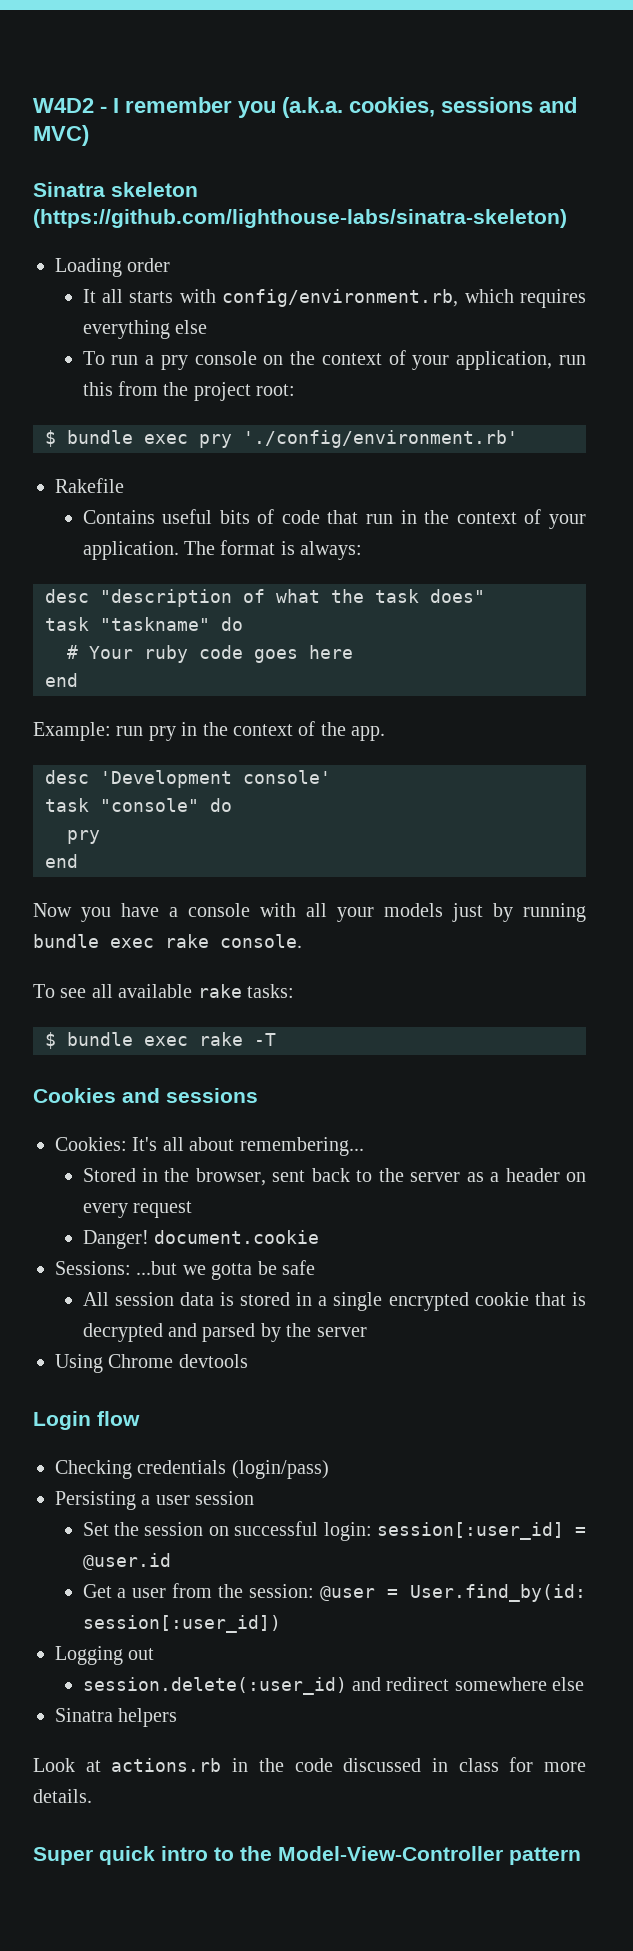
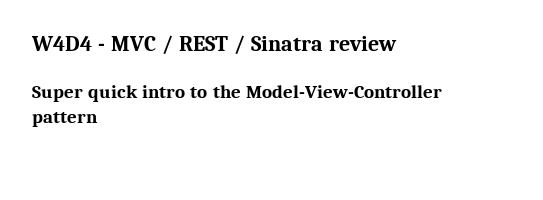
- W4D2 - I remember you (a.k.a. cookies, sessions and MVC)
- Sinatra skeleton (https://github.com/lighthouse-labs/sinatra-skeleton)
- Loading order
- It all starts with config/environment.rb, which requires everything else
- To run a pry console on the context of your application, run this from the project root:
- $ bundle exec pry './config/environment.rb'
- Rakefile
- Contains useful bits of code that run in the context of your application. The format is always:
- desc "description of what the task does"
- task "taskname" do
- # Your ruby code goes here
- end
- Example: run pry in the context of the app.
- desc 'Development console'
- task "console" do
- pry
- end
- Now you have a console with all your models just by running bundle exec rake console.
- To see all available rake tasks:
- $ bundle exec rake -T
- Cookies and sessions
- Cookies: It's all about remembering...
- Stored in the browser, sent back to the server as a header on every request
- Danger! document.cookie
- Sessions: ...but we gotta be safe
- All session data is stored in a single encrypted cookie that is decrypted and parsed by the server
- Using Chrome devtools
- Login flow
- Checking credentials (login/pass)
- Persisting a user session
- Set the session on successful login: session[:user_id] = @user.id
- Get a user from the session: @user = User.find_by(id: session[:user_id])
- Logging out
- session.delete(:user_id) and redirect somewhere else
- Sinatra helpers
- Look at actions.rb in the code discussed in class for more details.
+ W4D4 - MVC / REST / Sinatra review

